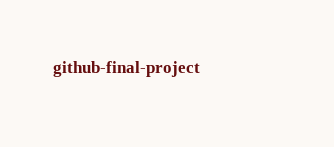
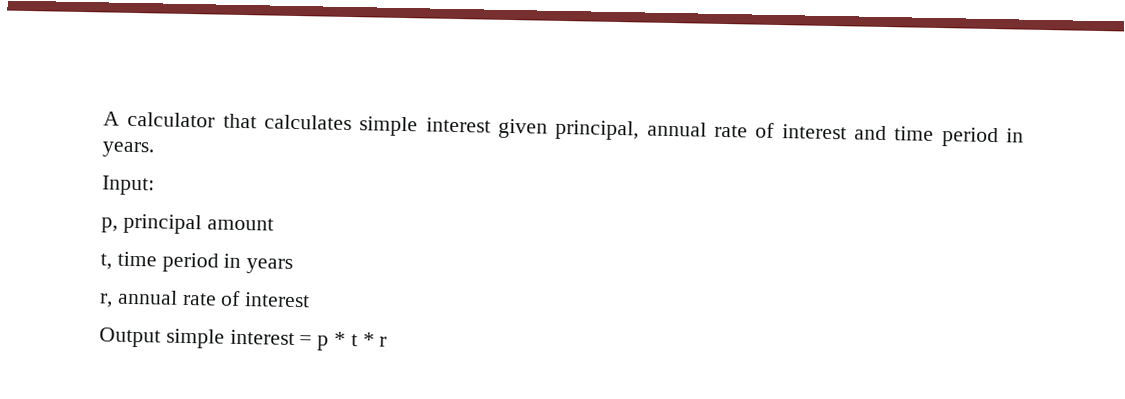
- github-final-project
+ A calculator that calculates simple interest given principal, annual rate of interest and time period in years.
+ Input:
+ p, principal amount
+ t, time period in years
+ r, annual rate of interest
+ Output simple interest = p * t * r

